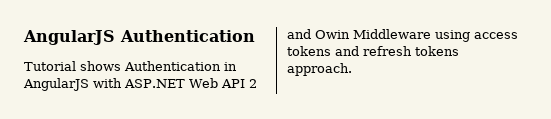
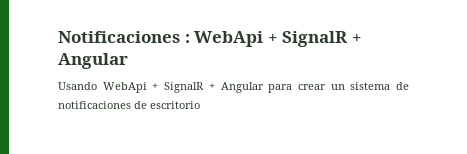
- AngularJS Authentication
- Tutorial shows Authentication in AngularJS with ASP.NET Web API 2 and Owin Middleware using access tokens and refresh tokens approach.
+ Notificaciones : WebApi + SignalR + Angular
+ Usando WebApi + SignalR + Angular para crear un sistema de notificaciones de escritorio

